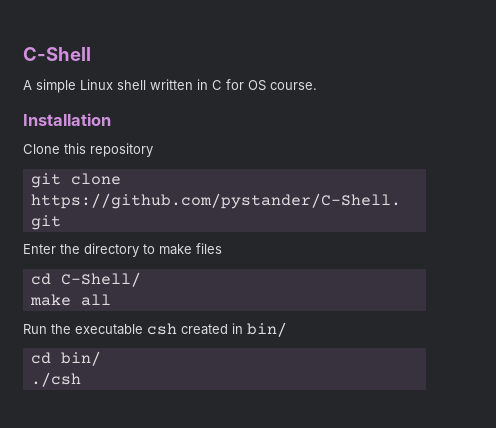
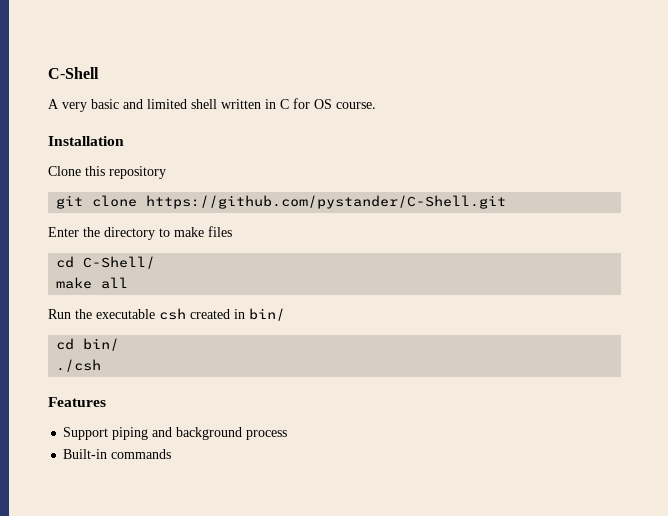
- A simple Linux shell written in C for OS course.
+ A very basic and limited shell written in C for OS course.
+ Features
+ Support piping and background process
+ Built-in commands

